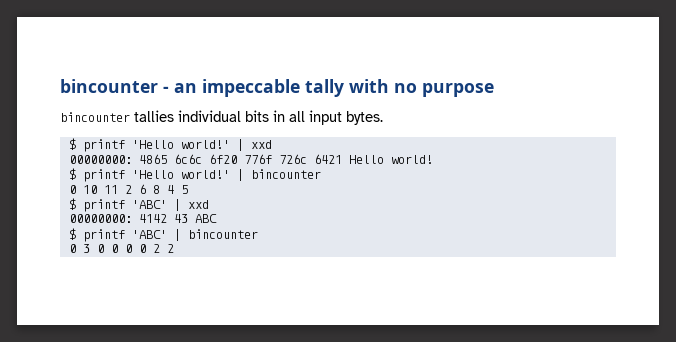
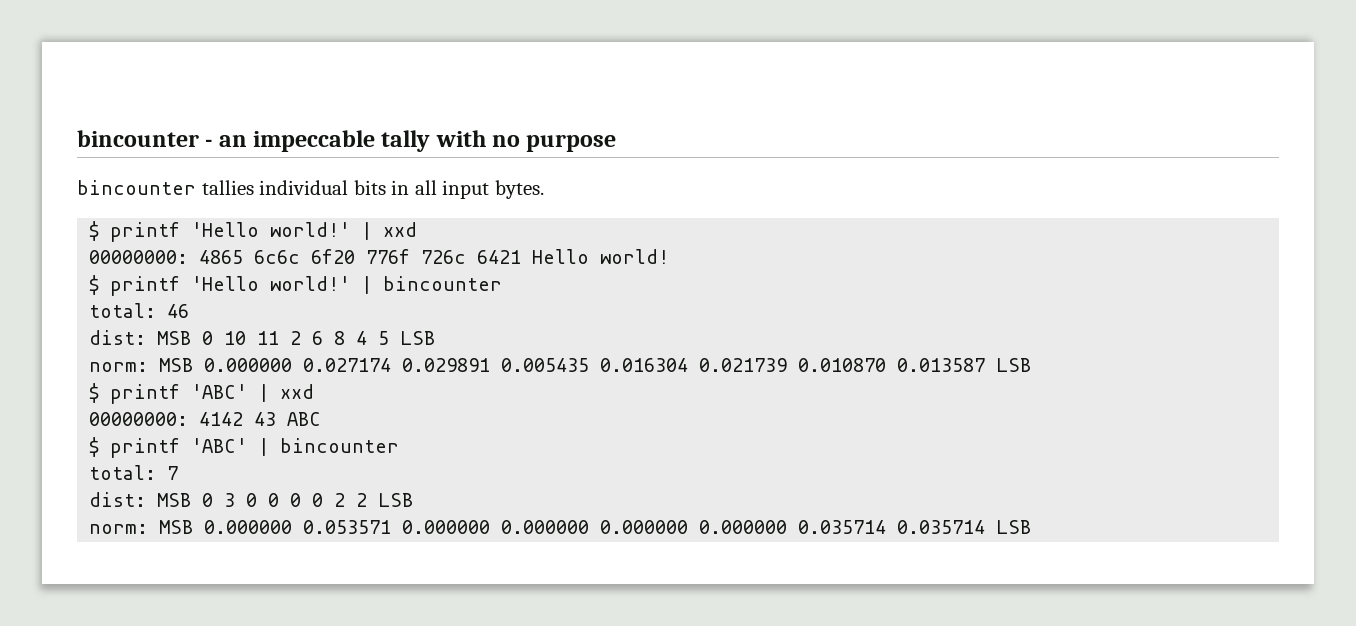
- 0 10 11 2 6 8 4 5
+ total: 46
+ dist: MSB 0 10 11 2 6 8 4 5 LSB
+ norm: MSB 0.000000 0.027174 0.029891 0.005435 0.016304 0.021739 0.010870 0.013587 LSB
- 0 3 0 0 0 0 2 2
+ total: 7
+ dist: MSB 0 3 0 0 0 0 2 2 LSB
+ norm: MSB 0.000000 0.053571 0.000000 0.000000 0.000000 0.000000 0.035714 0.035714 LSB

